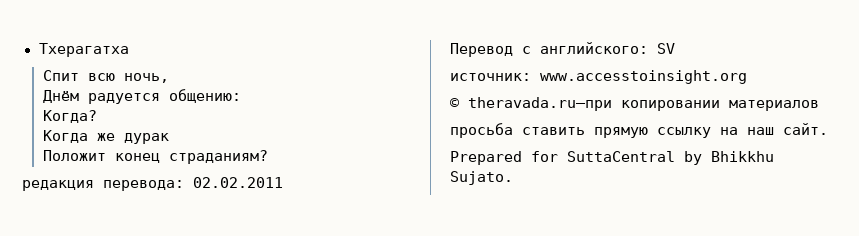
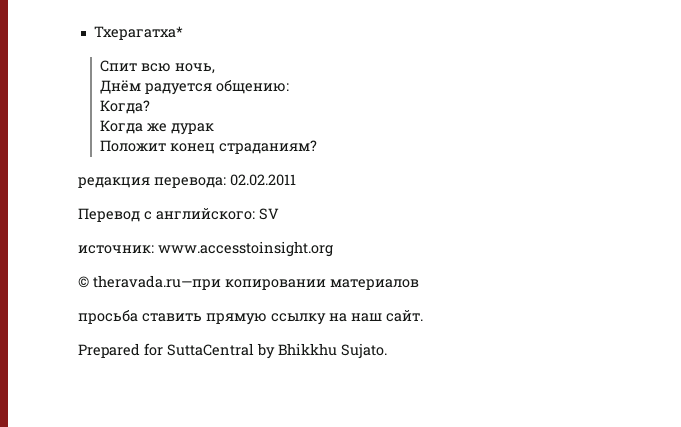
- Тхерагатха
+ Тхерагатха*

